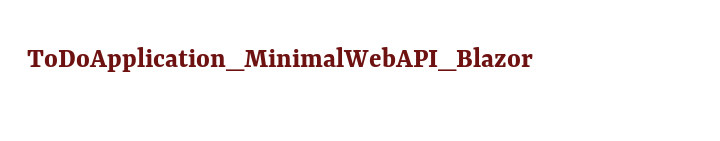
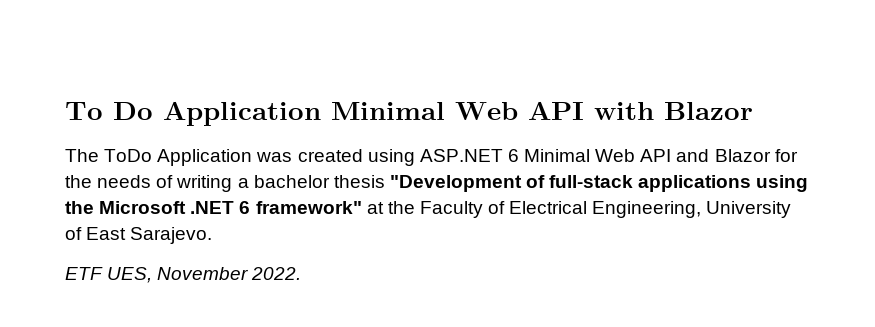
- ToDoApplication_MinimalWebAPI_Blazor
+ To Do Application Minimal Web API with Blazor
+ The ToDo Application was created using ASP.NET 6 Minimal Web API and Blazor for the needs of writing a bachelor thesis "Development of full-stack applications using the Microsoft .NET 6 framework" at the Faculty of Electrical Engineering, University of East Sarajevo.
+ ETF UES, November 2022.

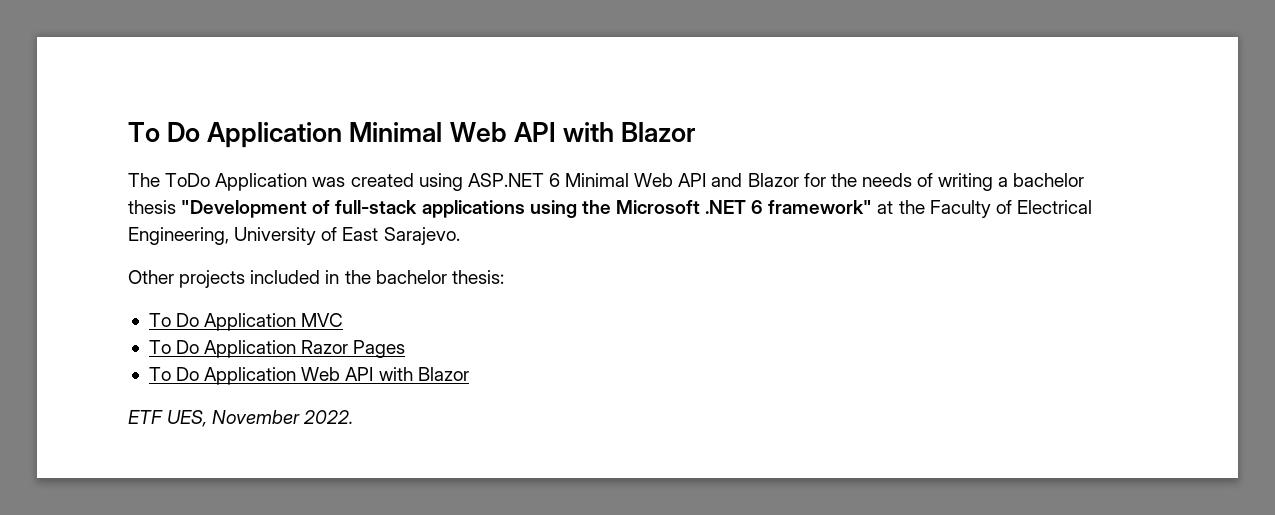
+ Other projects included in the bachelor thesis:
+ To Do Application MVC
+ To Do Application Razor Pages
+ To Do Application Web API with Blazor

